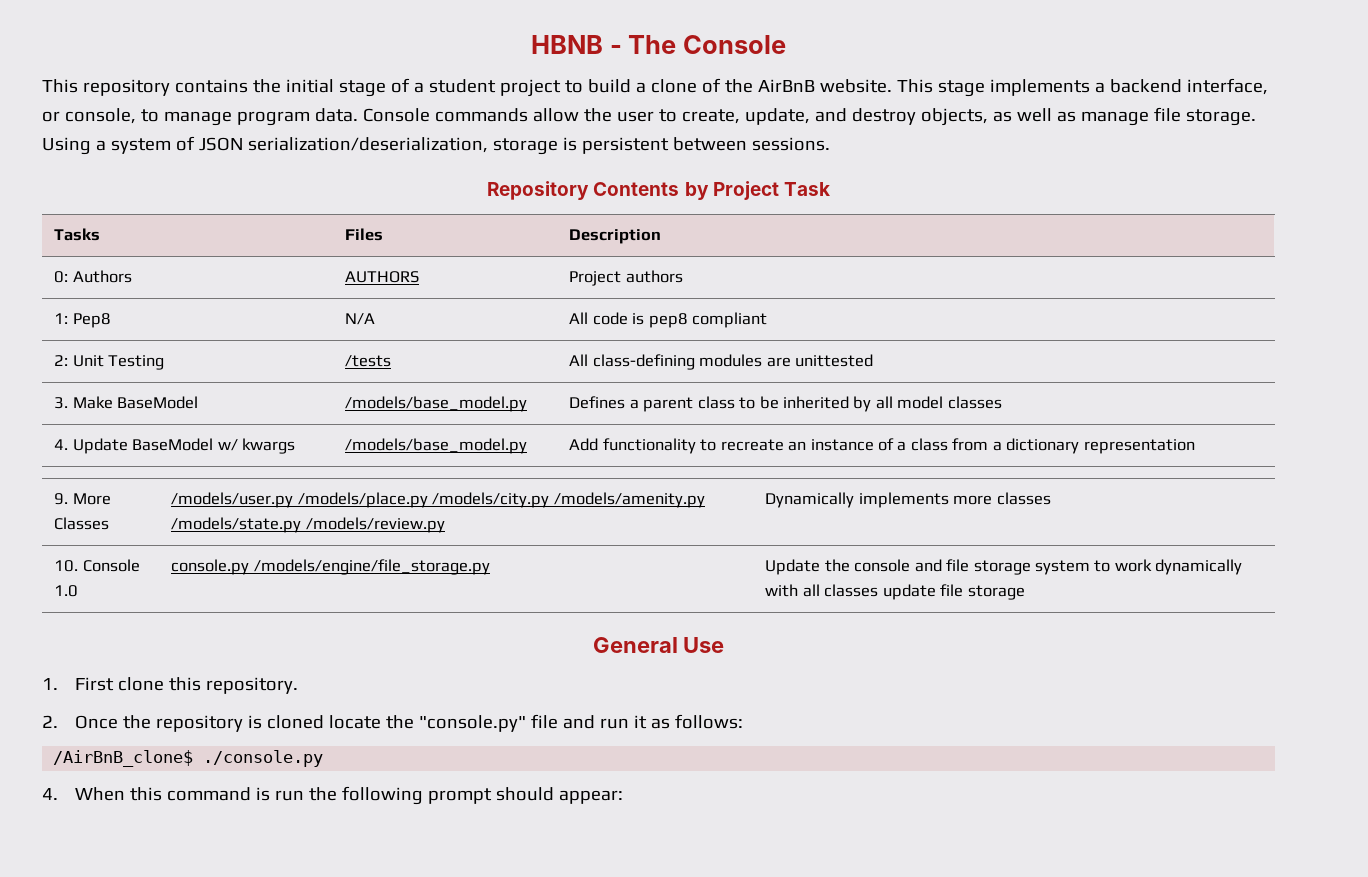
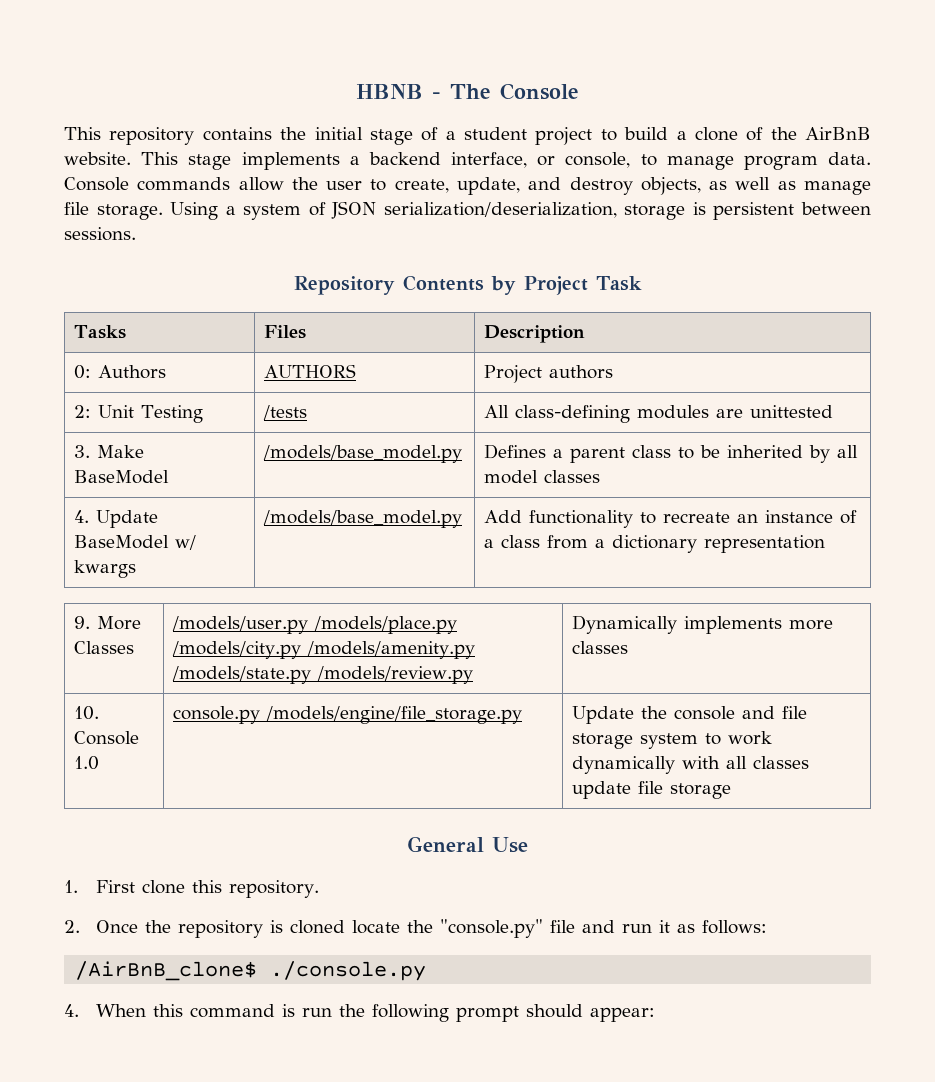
- 1: Pep8 | N/A | All code is pep8 compliant

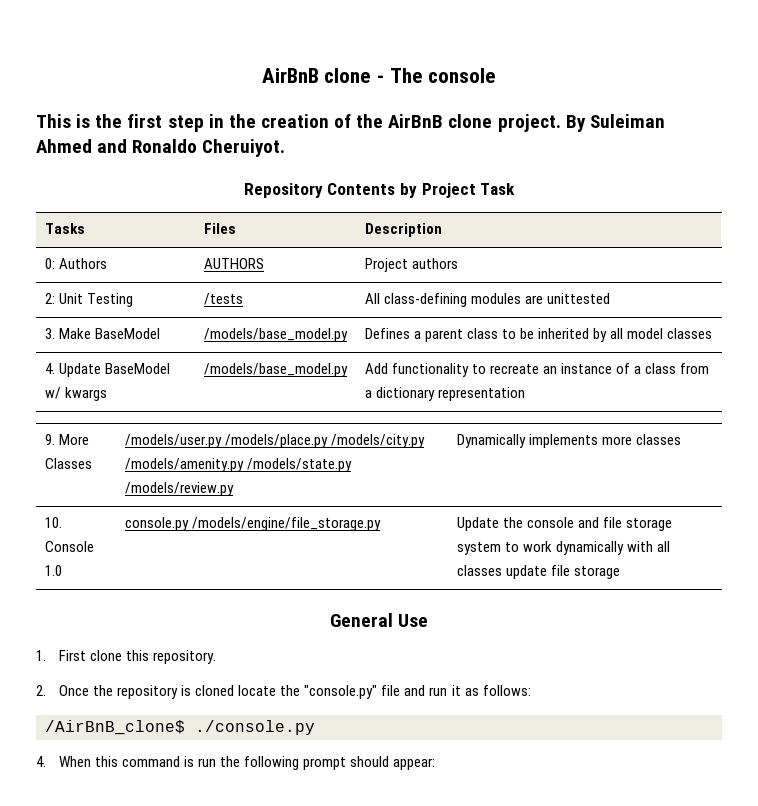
- HBNB - The Console
- This repository contains the initial stage of a student project to build a clone of the AirBnB website. This stage implements a backend interface, or console, to manage program data. Console commands allow the user to create, update, and destroy objects, as well as manage file storage. Using a system of JSON serialization/deserialization, storage is persistent between sessions.
+ AirBnB clone - The console
+ This is the first step in the creation of the AirBnB clone project. By Suleiman Ahmed and Ronaldo Cheruiyot.

